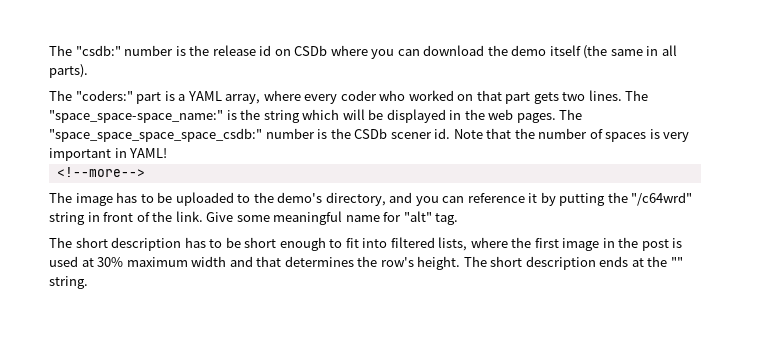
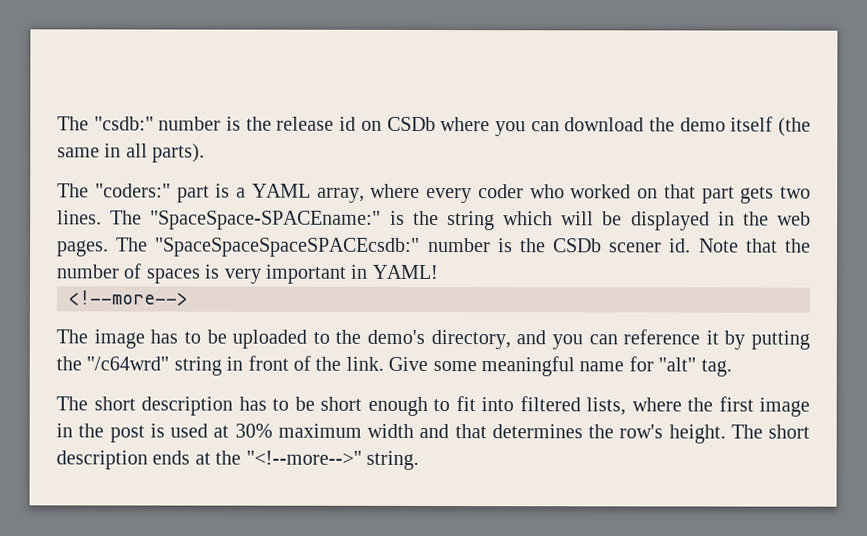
- The "space_space-space_name:" is the string which will be displayed in the web pages.
+ The "SpaceSpace-SPACEname:" is the string which will be displayed in the web pages.
- The "space_space_space_space_csdb:" number is the CSDb scener id.
+ The "SpaceSpaceSpaceSPACEcsdb:" number is the CSDb scener id.
- The short description ends at the "" string.
+ The short description ends at the "<!--more-->" string.

